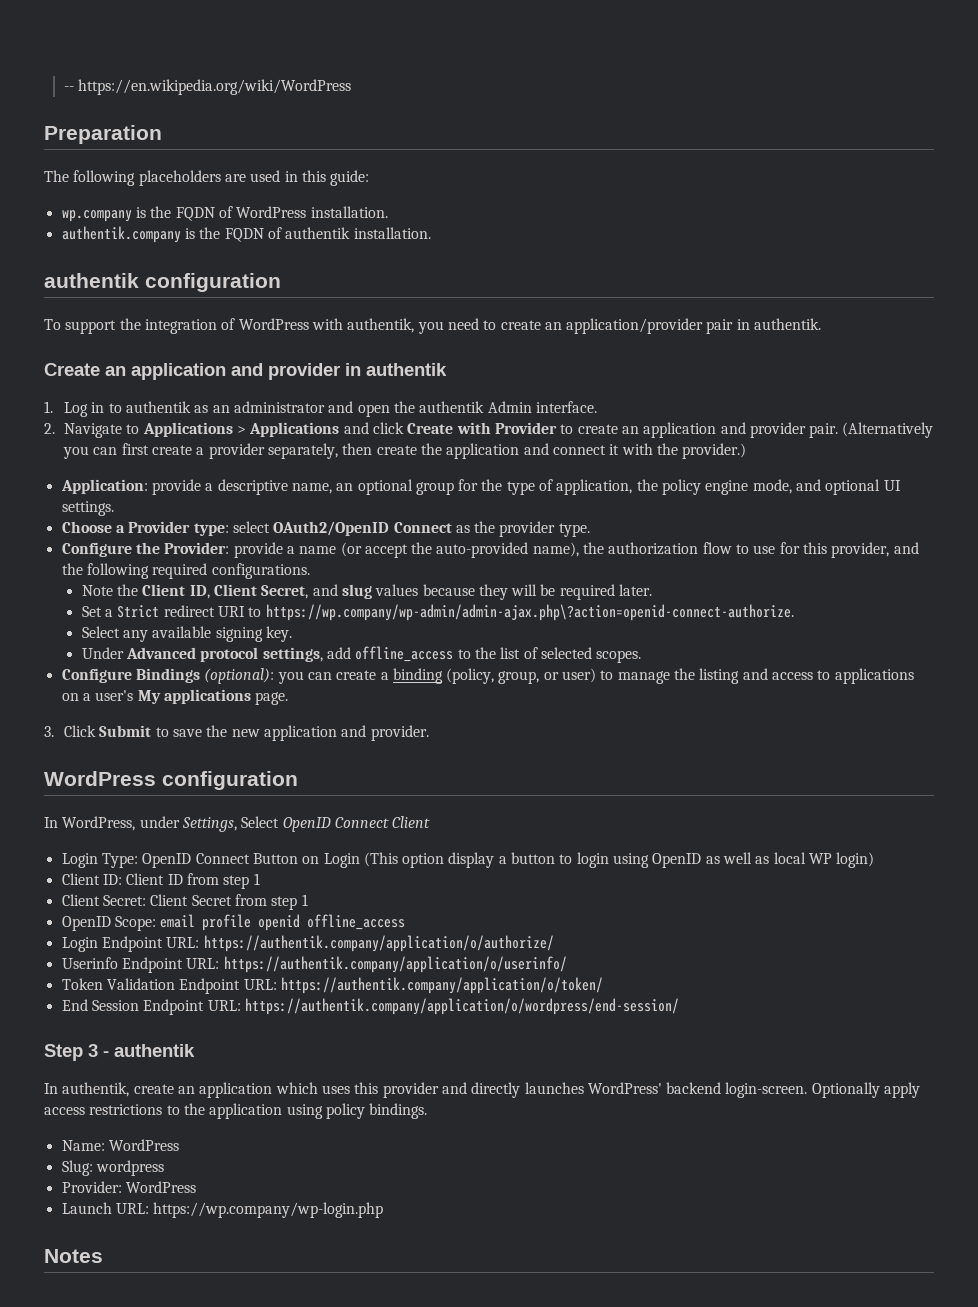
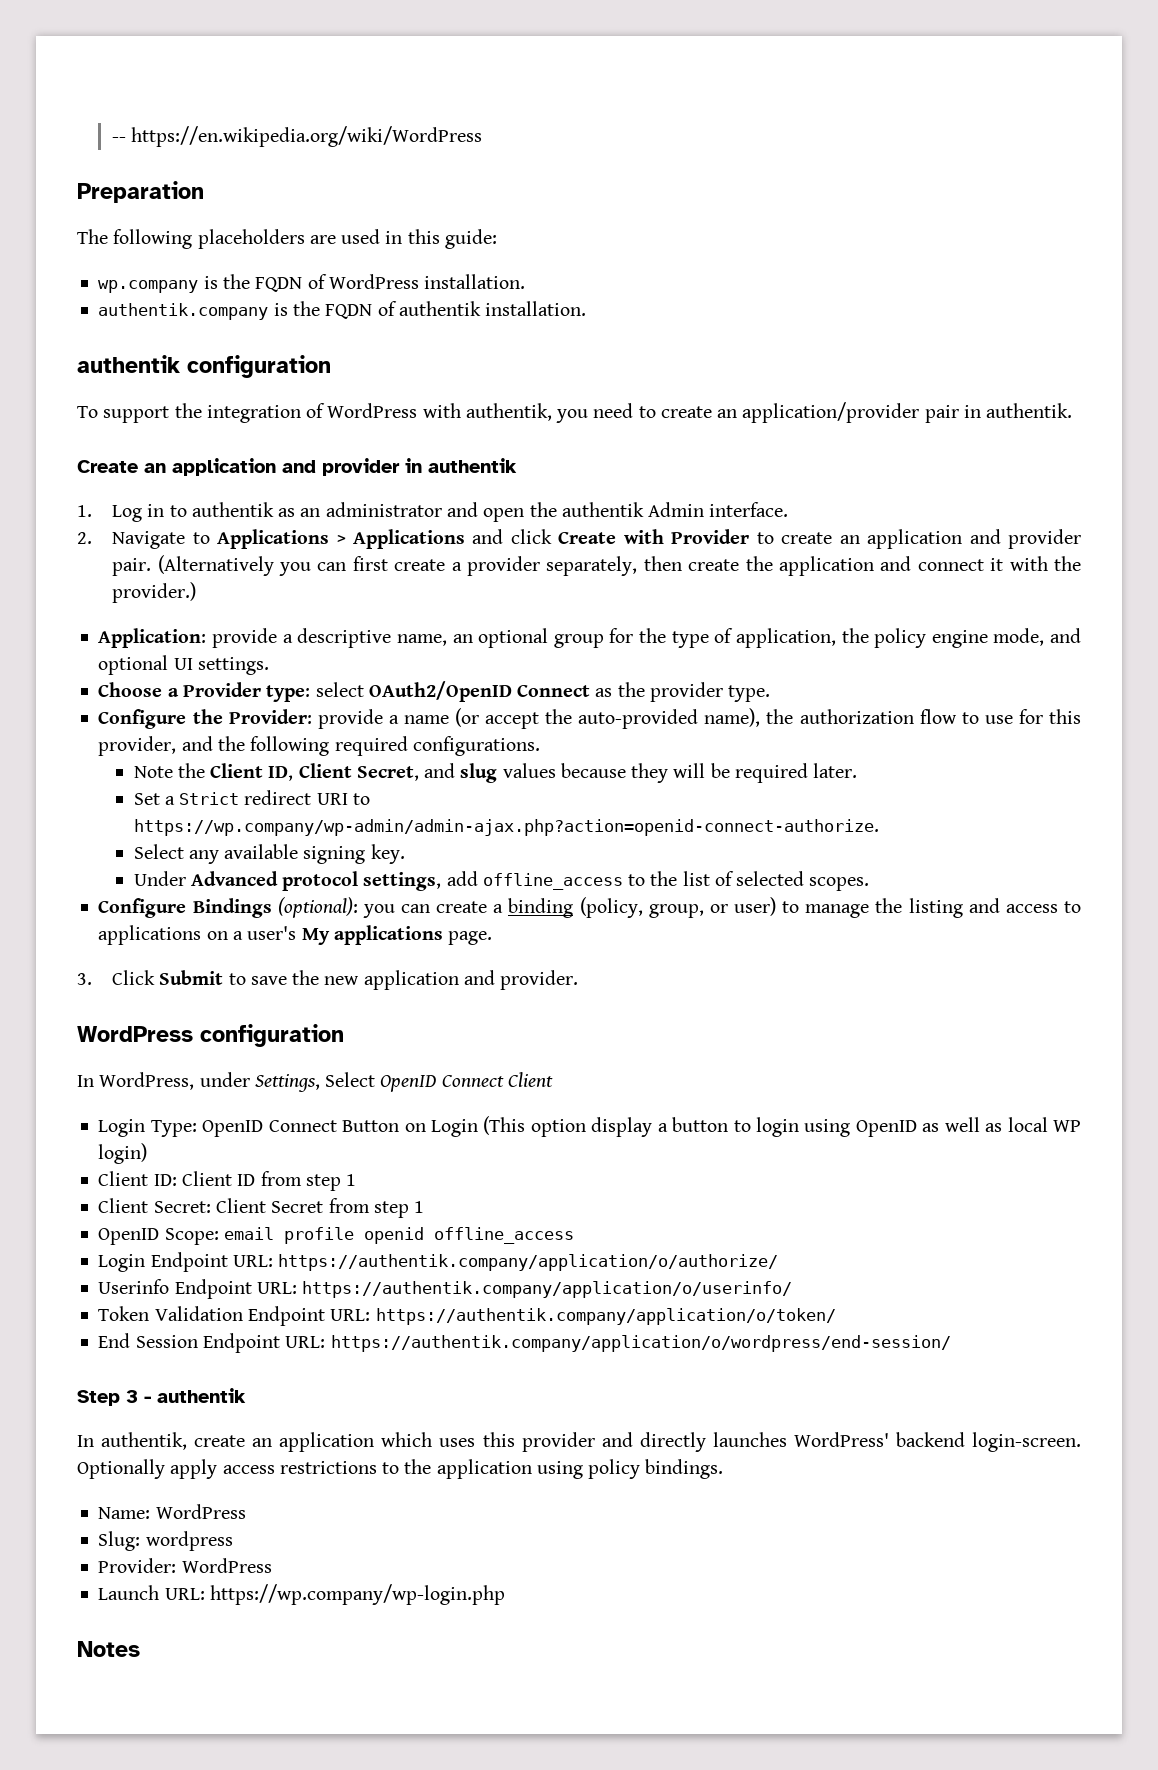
- Set a Strict redirect URI to https://wp.company/wp-admin/admin-ajax.php\?action=openid-connect-authorize.
+ Set a Strict redirect URI to https://wp.company/wp-admin/admin-ajax.php?action=openid-connect-authorize.

